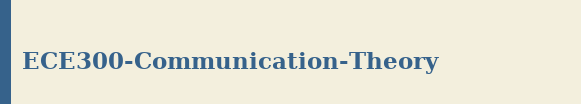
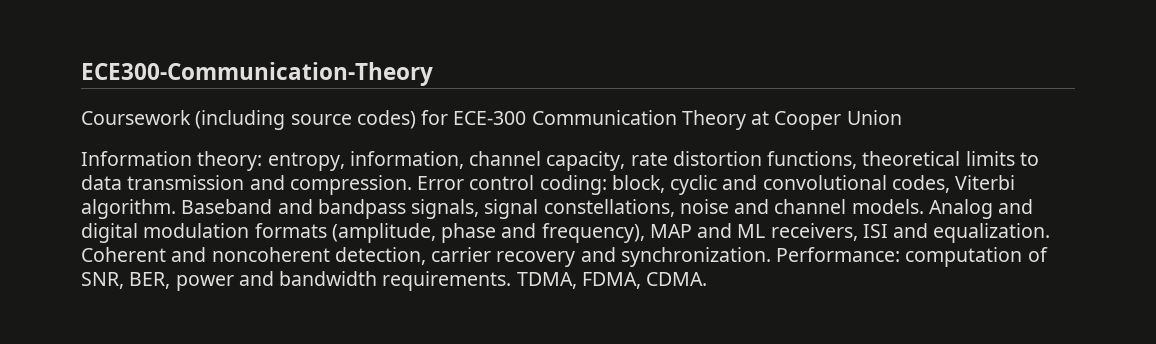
+ Coursework (including source codes) for ECE-300 Communication Theory at Cooper Union
+ Information theory: entropy, information, channel capacity, rate distortion functions, theoretical limits to data transmission and compression. Error control coding: block, cyclic and convolutional codes, Viterbi algorithm. Baseband and bandpass signals, signal constellations, noise and channel models. Analog and digital modulation formats (amplitude, phase and frequency), MAP and ML receivers, ISI and equalization. Coherent and noncoherent detection, carrier recovery and synchronization. Performance: computation of SNR, BER, power and bandwidth requirements. TDMA, FDMA, CDMA.

